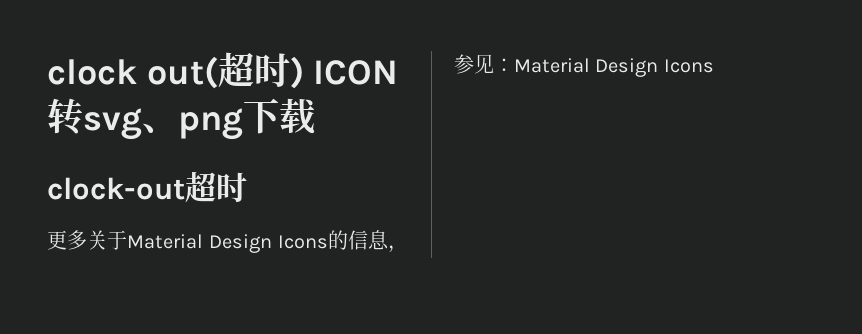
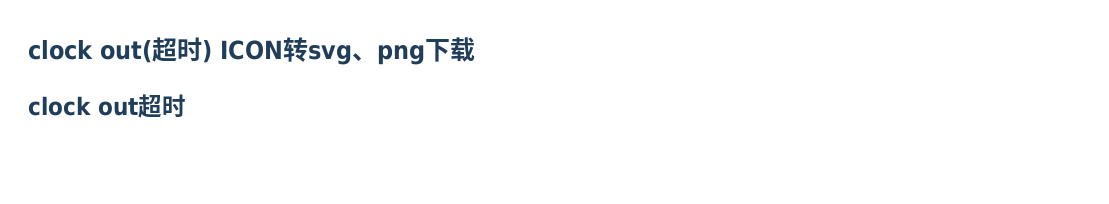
- clock-out超时
- 更多关于Material Design Icons的信息，参见：Material Design Icons
+ clock out超时

